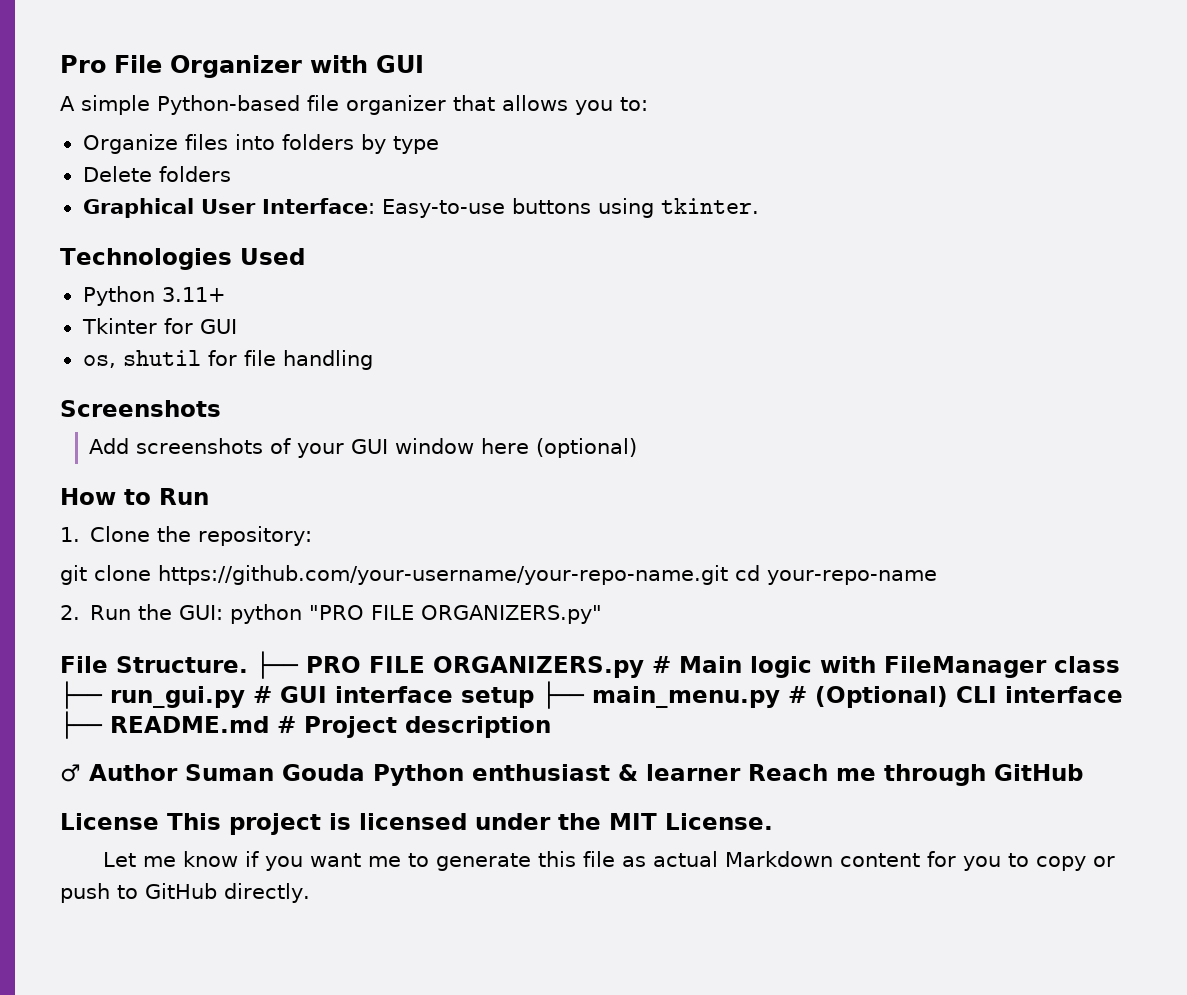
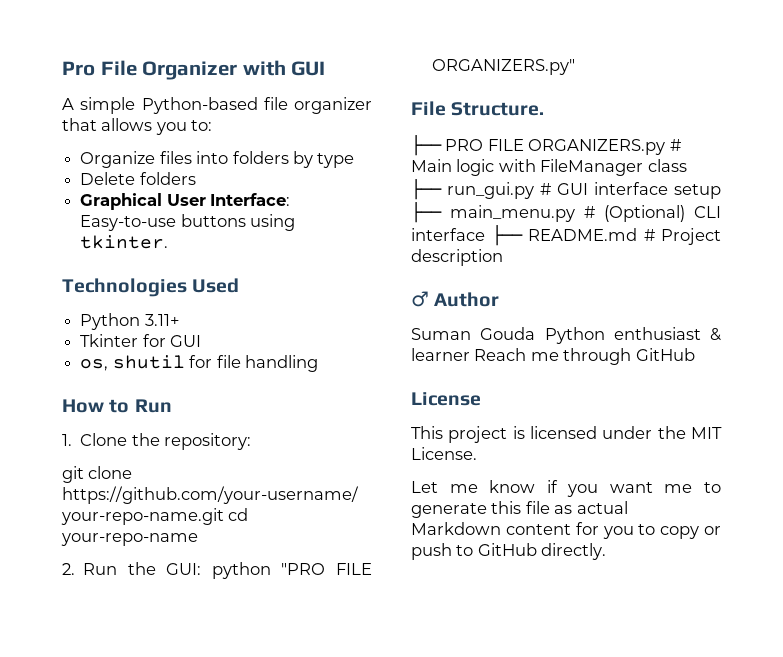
- Screenshots
- Add screenshots of your GUI window here (optional)
- File Structure. ├── PRO FILE ORGANIZERS.py # Main logic with FileManager class ├── run_gui.py # GUI interface setup ├── main_menu.py # (Optional) CLI interface ├── README.md # Project description
+ File Structure.
+ ├── PRO FILE ORGANIZERS.py # Main logic with FileManager class ├── run_gui.py # GUI interface setup ├── main_menu.py # (Optional) CLI interface ├── README.md # Project description
- ♂ Author Suman Gouda Python enthusiast & learner Reach me through GitHub
+ ♂ Author
+ Suman Gouda Python enthusiast & learner Reach me through GitHub
- License This project is licensed under the MIT License.
+ License
+ This project is licensed under the MIT License.

